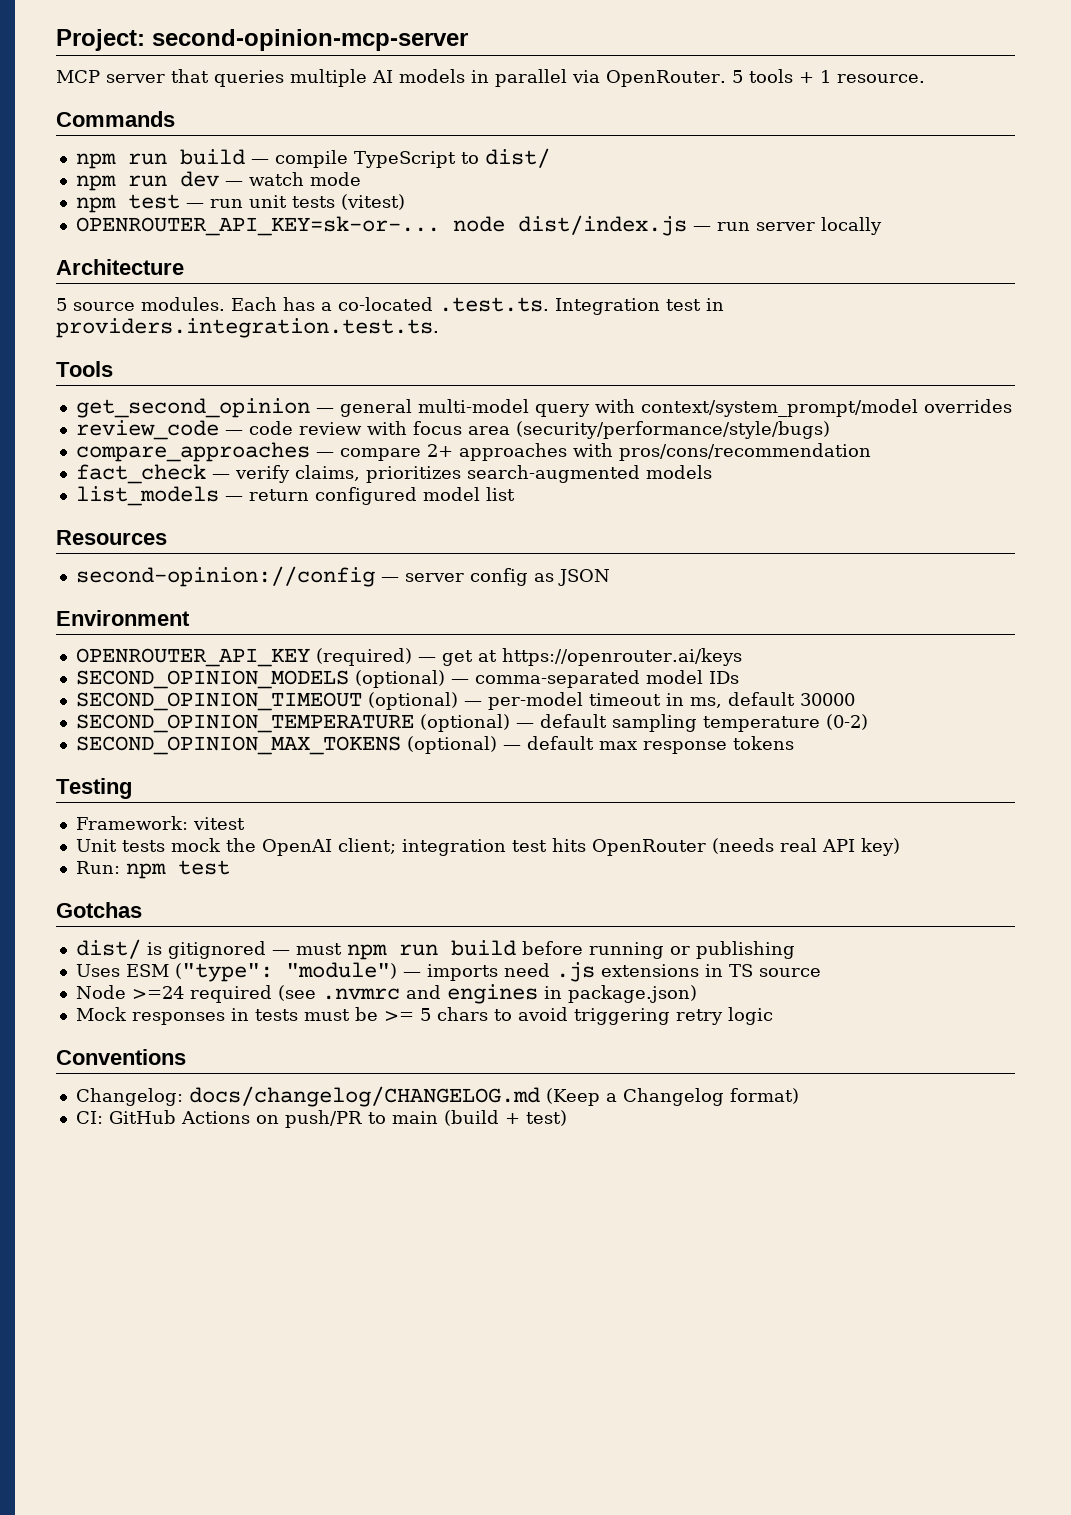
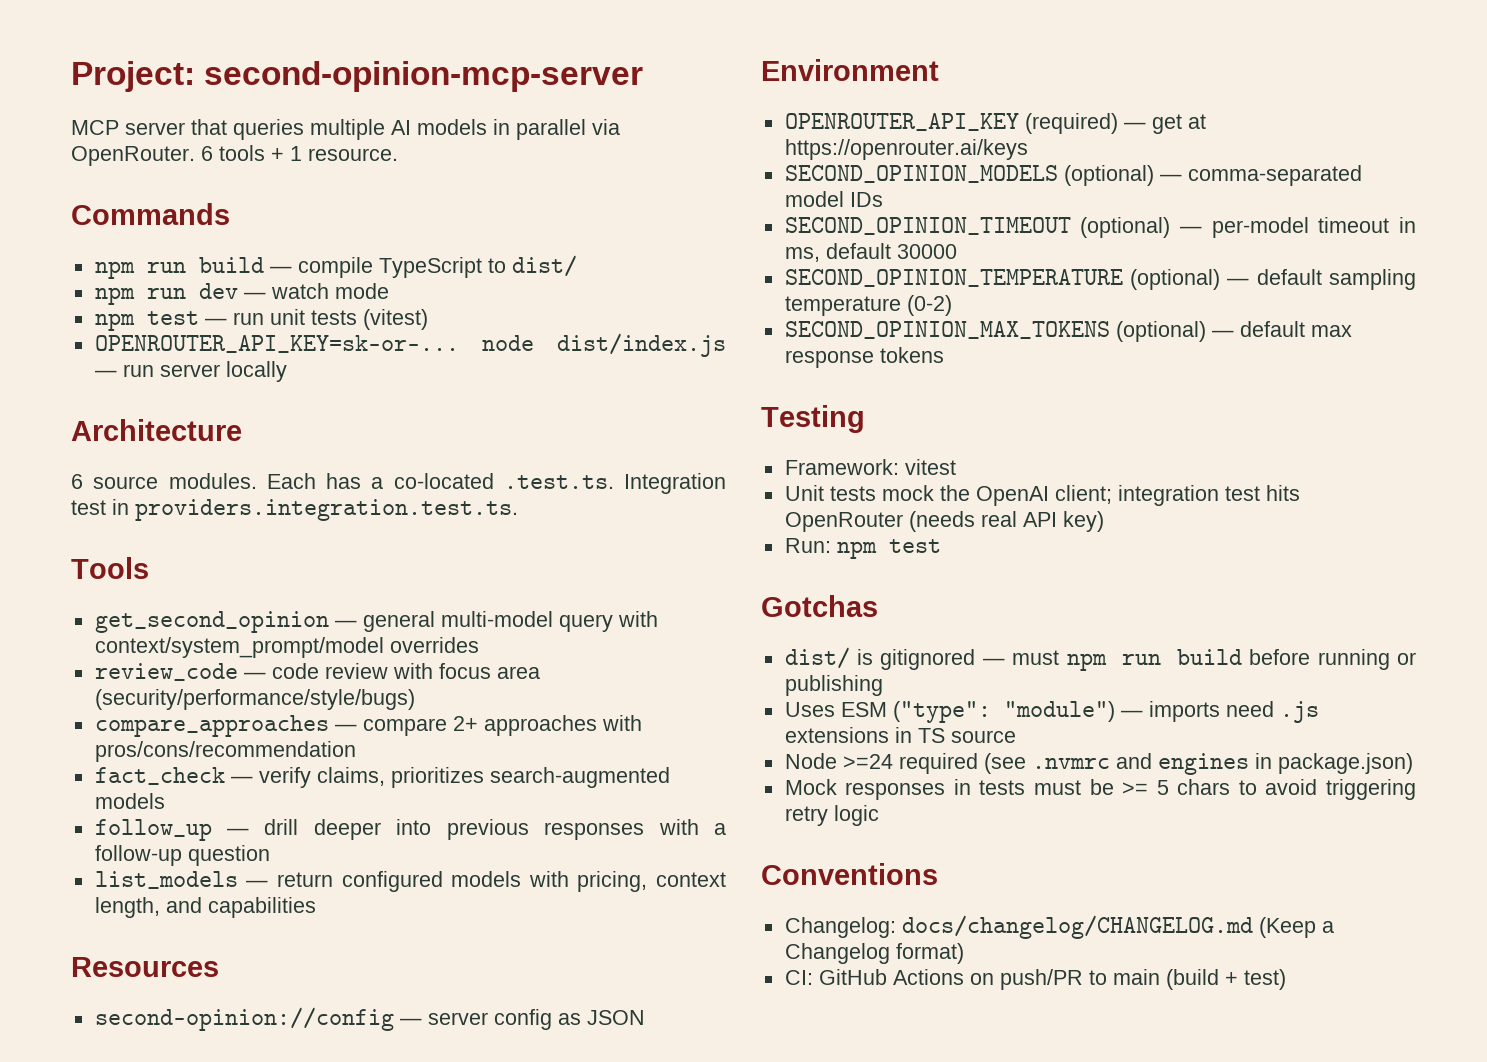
- 5 tools + 1 resource.
+ 6 tools + 1 resource.
- 5 source modules.
+ 6 source modules.
- list_models — return configured model list
+ follow_up — drill deeper into previous responses with a follow-up question
+ list_models — return configured models with pricing, context length, and capabilities

